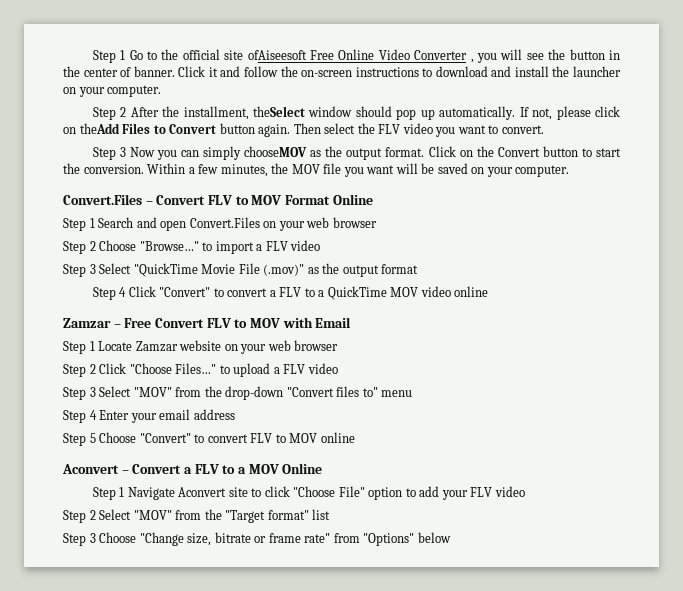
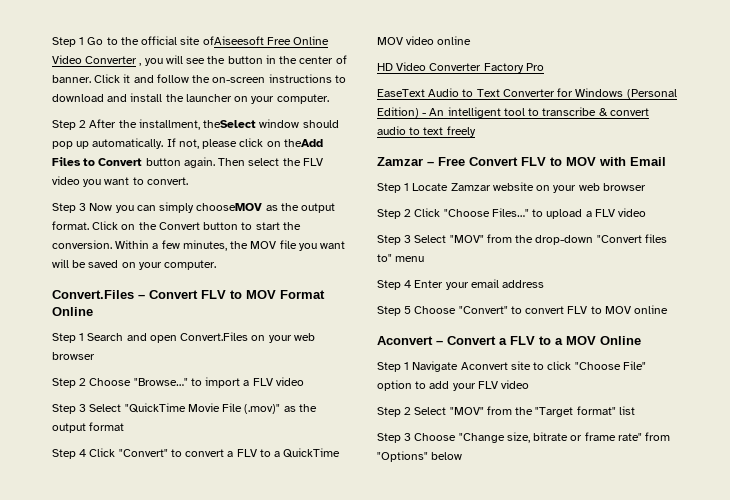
+ HD Video Converter Factory Pro
+ EaseText Audio to Text Converter for Windows (Personal Edition) - An intelligent tool to transcribe & convert audio to text freely

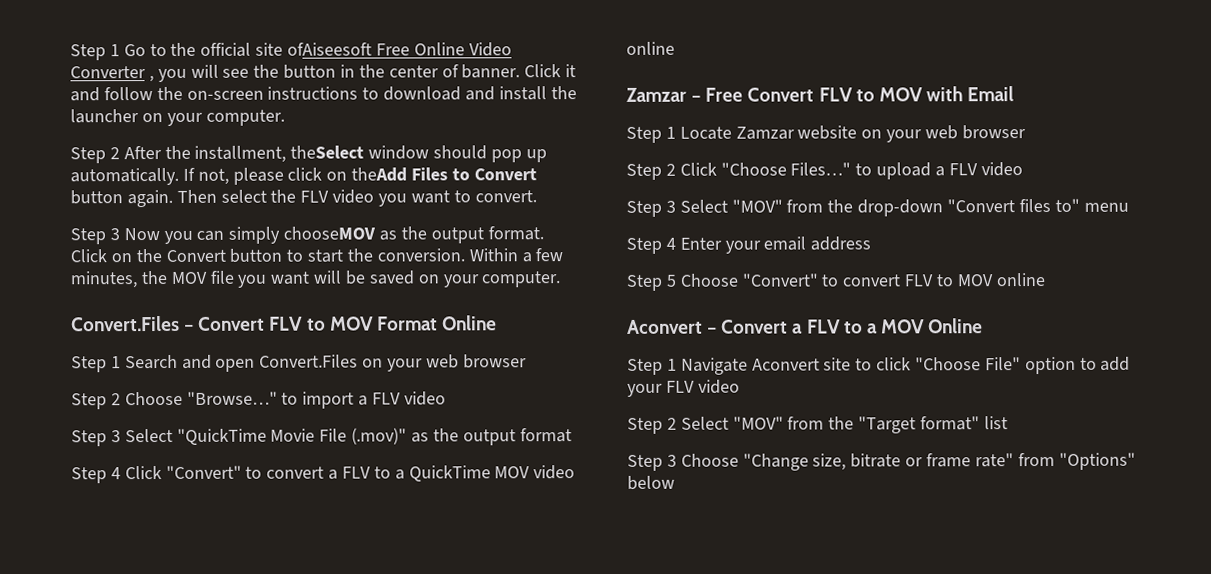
- HD Video Converter Factory Pro
- EaseText Audio to Text Converter for Windows (Personal Edition) - An intelligent tool to transcribe & convert audio to text freely

